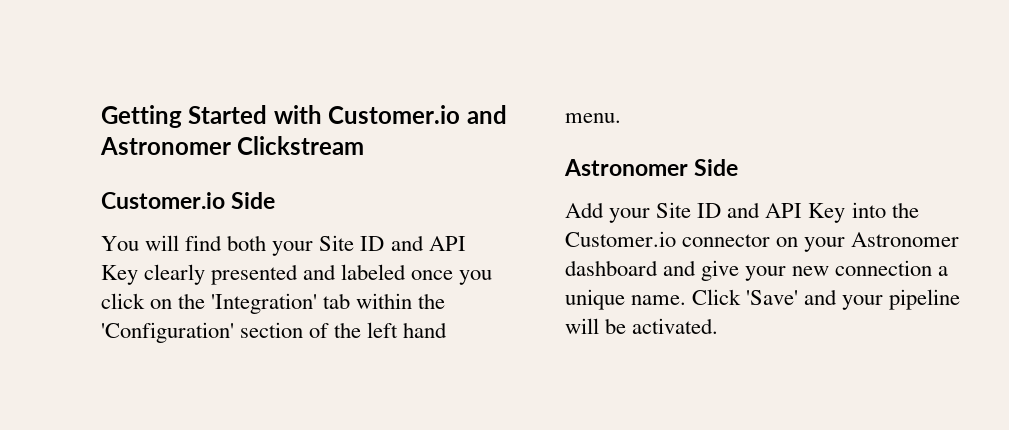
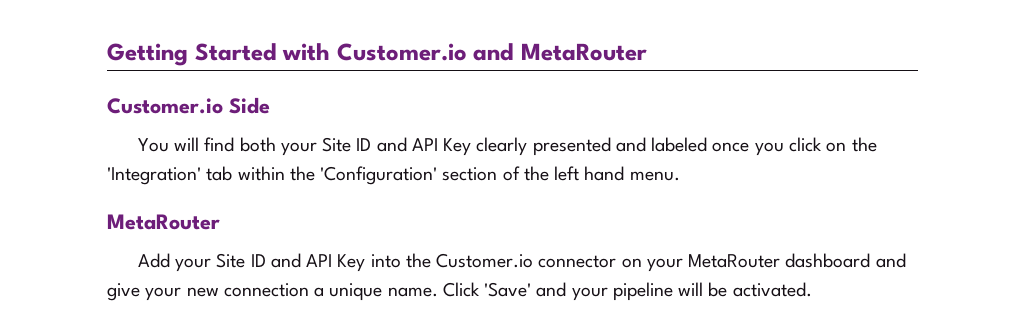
- Getting Started with Customer.io and Astronomer Clickstream
+ Getting Started with Customer.io and MetaRouter
  You will find both your Site ID and API Key clearly presented and labeled once you click on the 'Integration' tab within the 'Configuration' section of the left hand menu.
- Astronomer Side
+ MetaRouter
- Add your Site ID and API Key into the Customer.io connector on your Astronomer dashboard and give your new connection a unique name.
+ Add your Site ID and API Key into the Customer.io connector on your MetaRouter dashboard and give your new connection a unique name.

